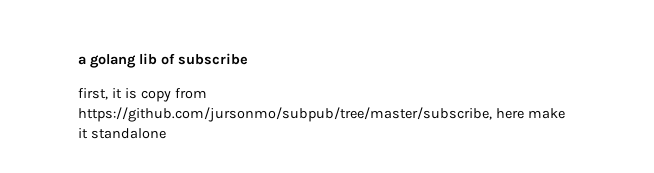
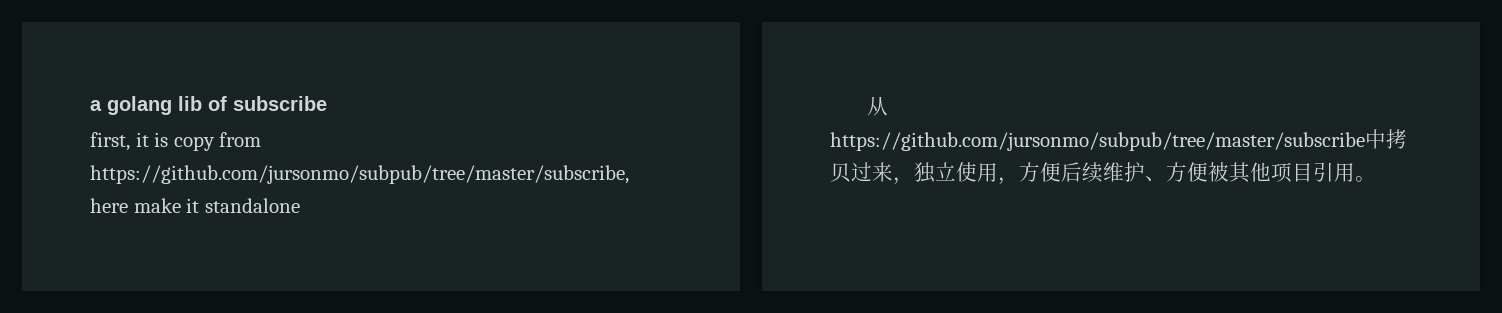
+ 从https://github.com/jursonmo/subpub/tree/master/subscribe中拷贝过来，独立使用，方便后续维护、方便被其他项目引用。

